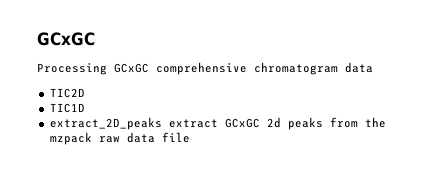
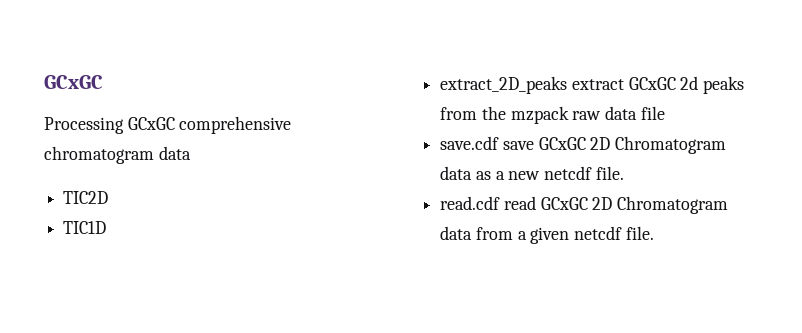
+ save.cdf save GCxGC 2D Chromatogram data as a new netcdf file.
+ read.cdf read GCxGC 2D Chromatogram data from a given netcdf file.

